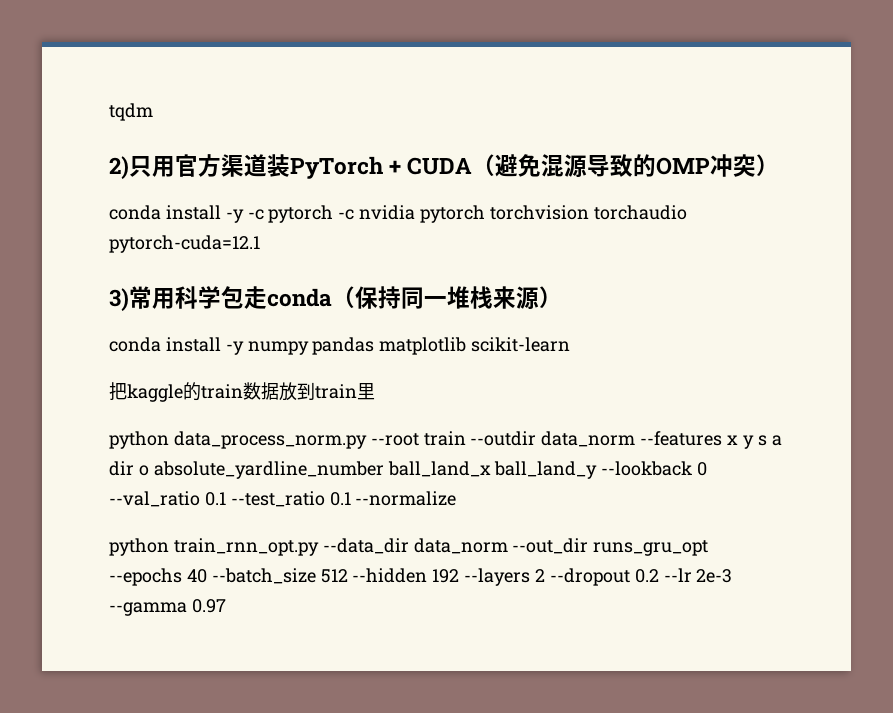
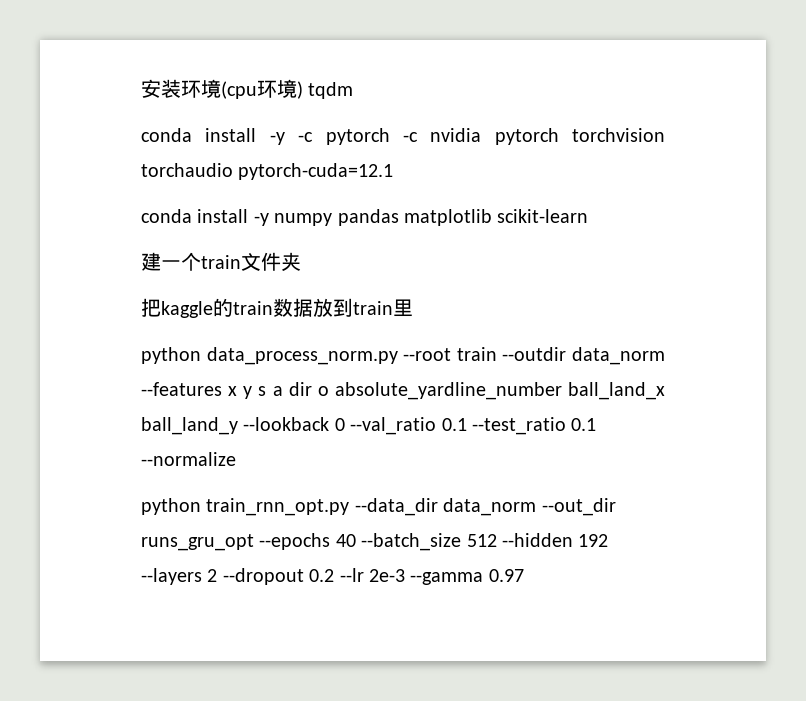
- tqdm
- 2)只用官方渠道装PyTorch + CUDA（避免混源导致的OMP冲突）
+ 安装环境(cpu环境) tqdm
- 3)常用科学包走conda（保持同一堆栈来源）
+ 建一个train文件夹

